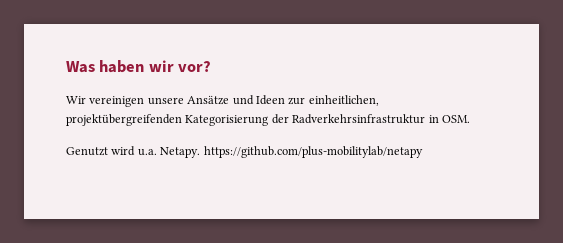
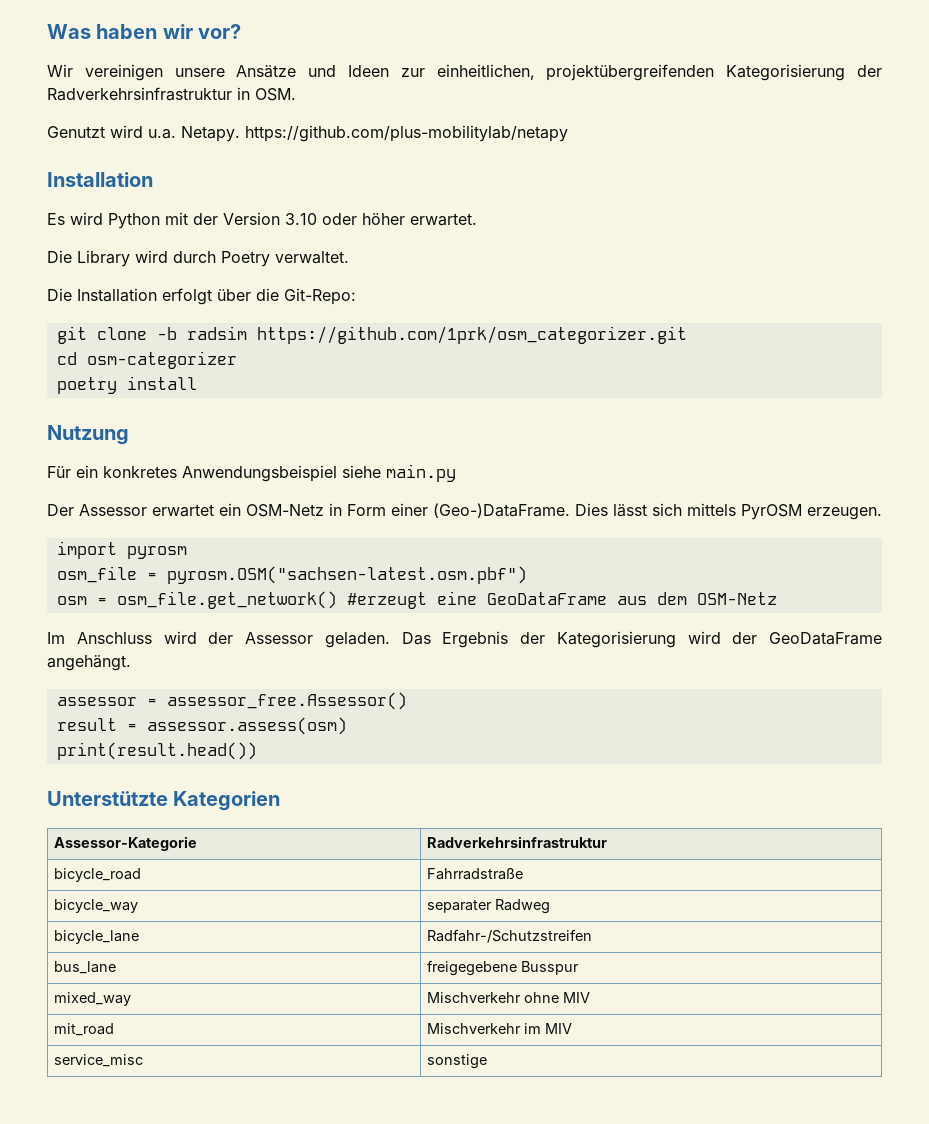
  Genutzt wird u.a. Netapy. https://github.com/plus-mobilitylab/netapy
+ Installation
+ Es wird Python mit der Version 3.10 oder höher erwartet.
+ Die Library wird durch Poetry verwaltet.
+ Die Installation erfolgt über die Git-Repo:
+ git clone -b radsim https://github.com/1prk/osm_categorizer.git
+ cd osm-categorizer
+ poetry install
+ Nutzung
+ Für ein konkretes Anwendungsbeispiel siehe main.py
+ Der Assessor erwartet ein OSM-Netz in Form einer (Geo-)DataFrame. Dies lässt sich mittels PyrOSM erzeugen.
+ import pyrosm
+ osm_file = pyrosm.OSM("sachsen-latest.osm.pbf")
+ osm = osm_file.get_network() #erzeugt eine GeoDataFrame aus dem OSM-Netz
+ Im Anschluss wird der Assessor geladen. Das Ergebnis der Kategorisierung wird der GeoDataFrame angehängt.
+ assessor = assessor_free.Assessor()
+ result = assessor.assess(osm)
+ print(result.head())
+ Unterstützte Kategorien
+ Assessor-Kategorie | Radverkehrsinfrastruktur
+ bicycle_road | Fahrradstraße
+ bicycle_way | separater Radweg
+ bicycle_lane | Radfahr-/Schutzstreifen
+ bus_lane | freigegebene Busspur
+ mixed_way | Mischverkehr ohne MIV
+ mit_road | Mischverkehr im MIV
+ service_misc | sonstige

